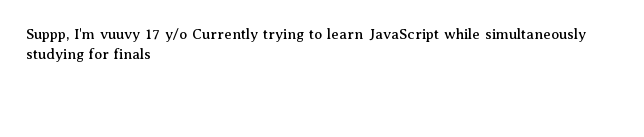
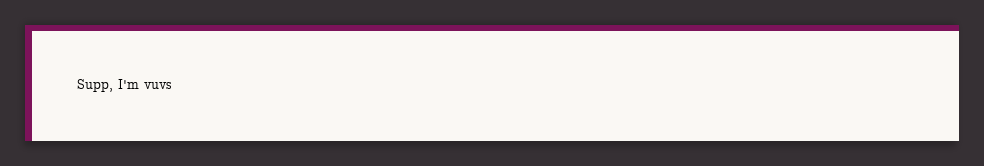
- Suppp, I'm vuuvy 17 y/o Currently trying to learn JavaScript while simultaneously studying for finals
+ Supp, I'm vuvs

